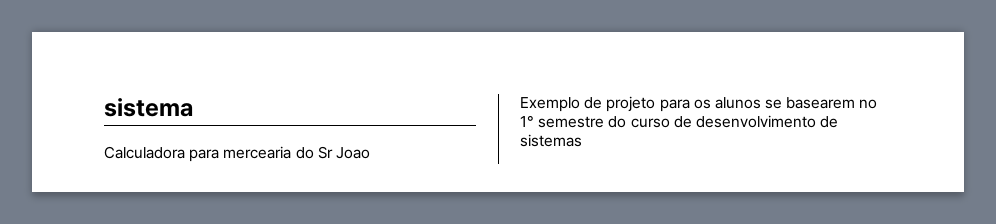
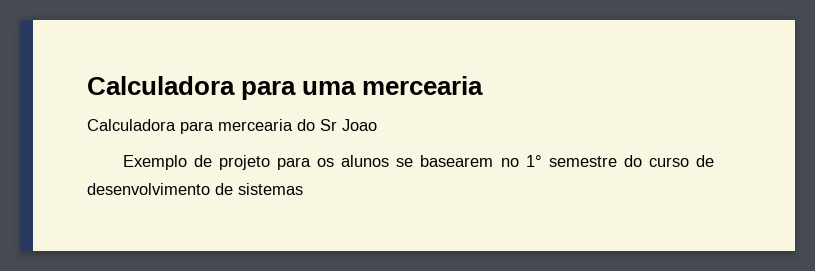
- sistema
+ Calculadora para uma mercearia

